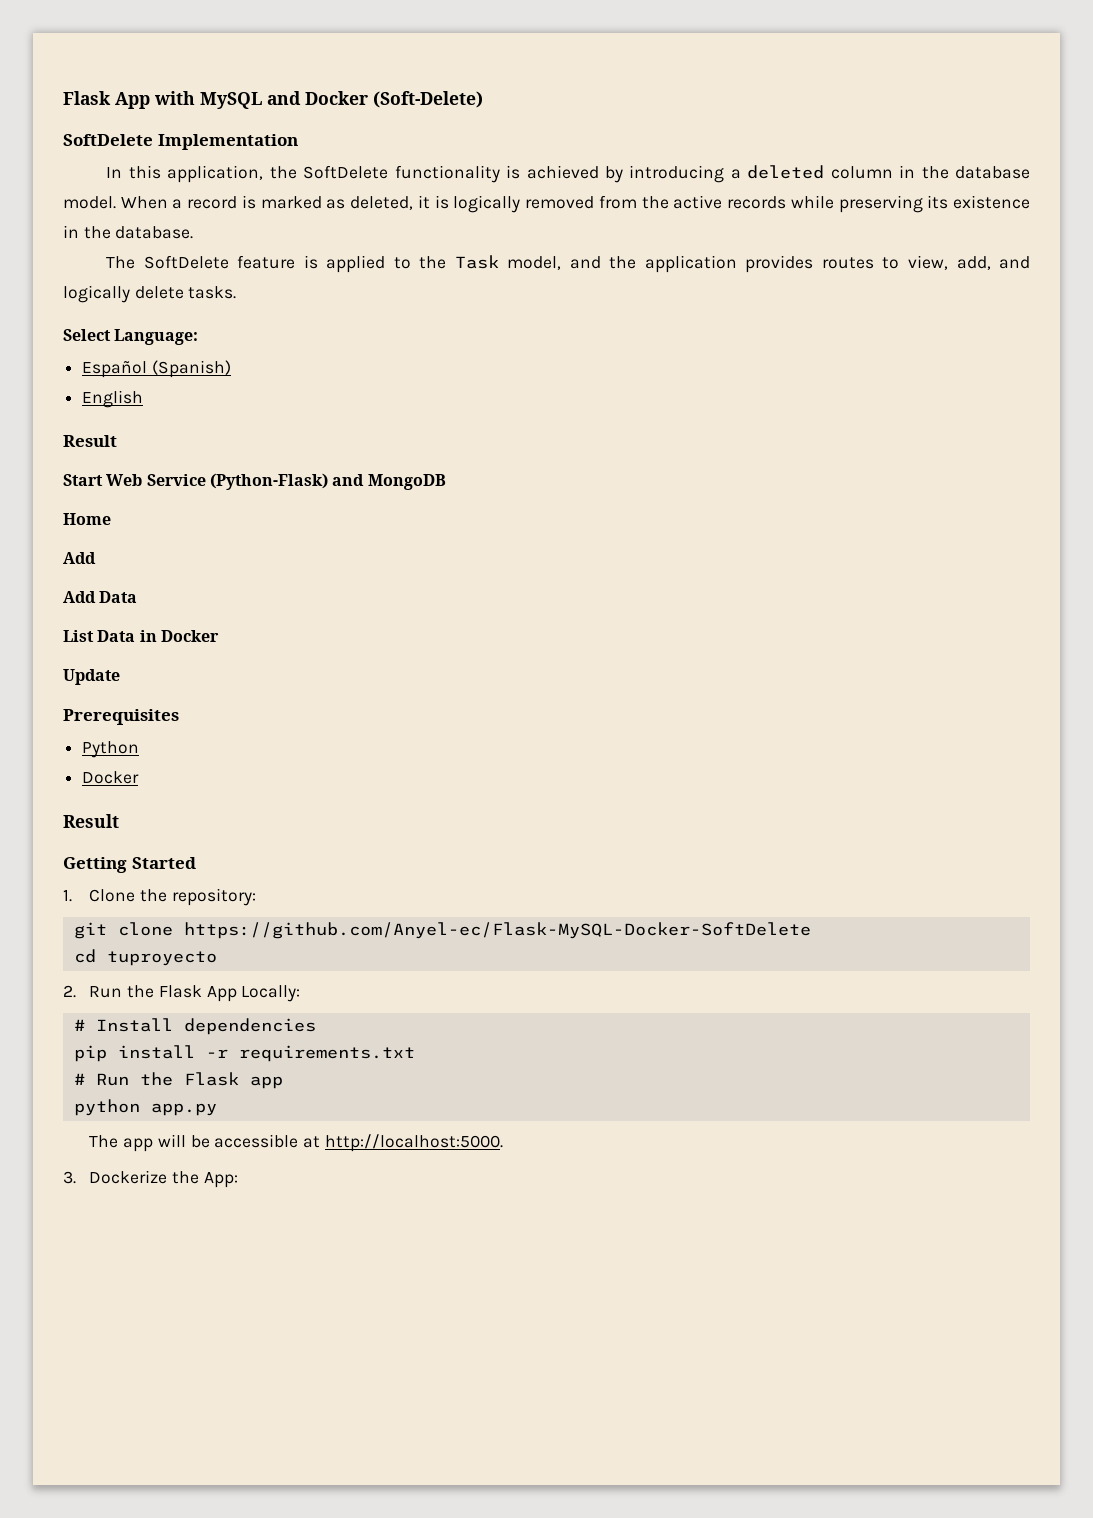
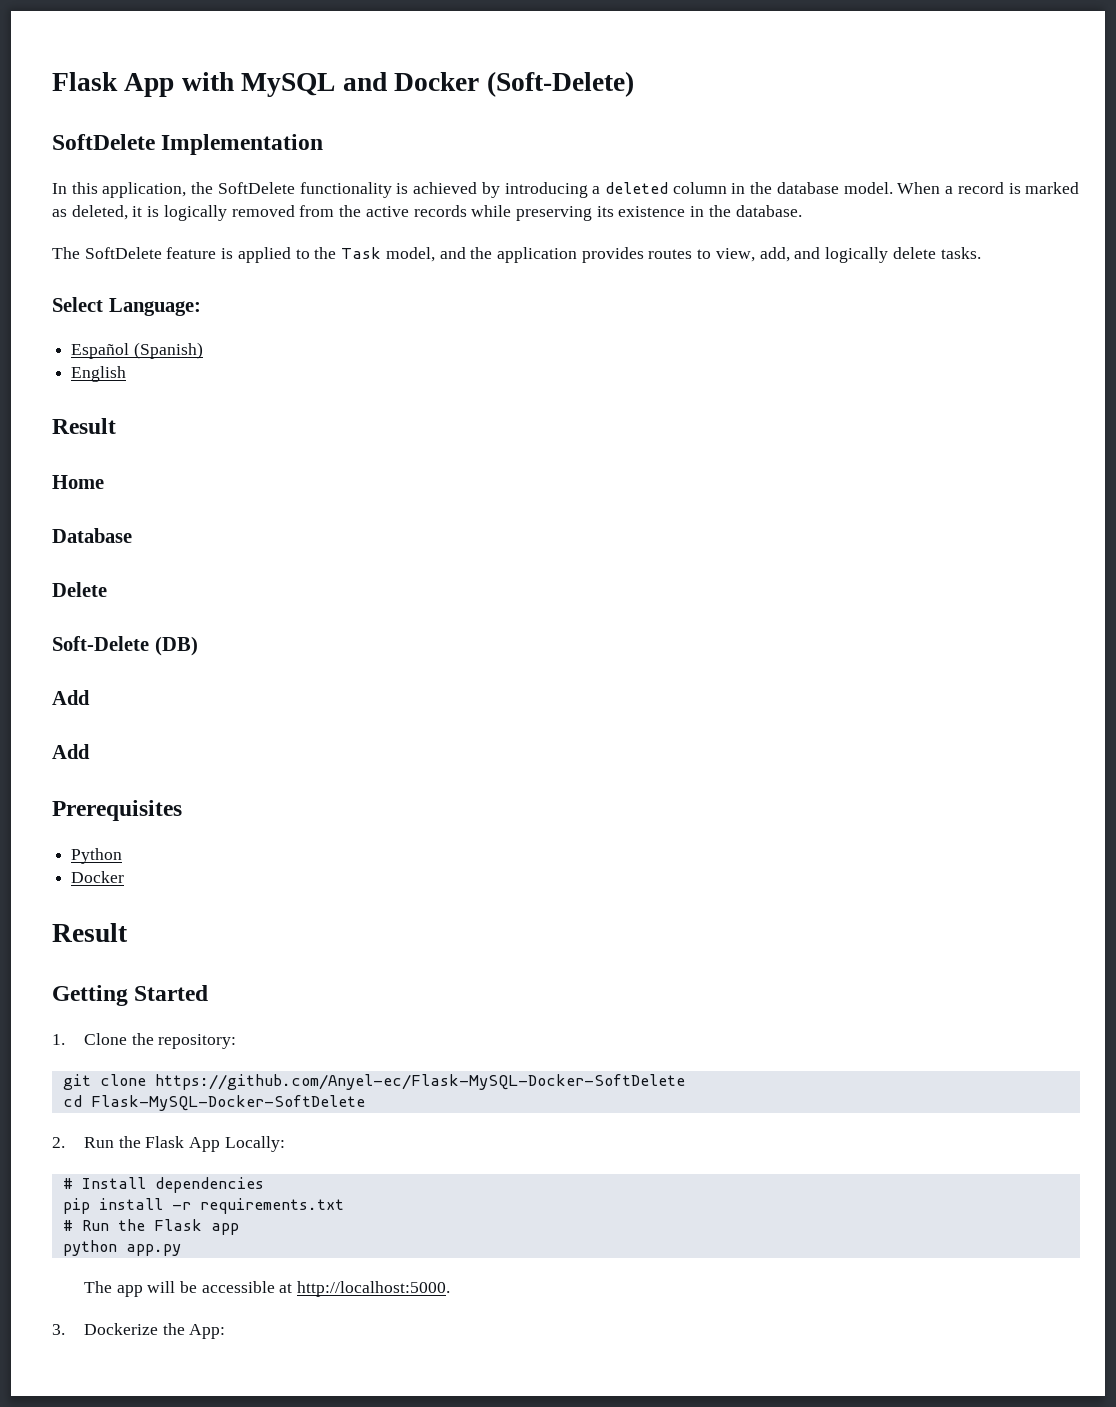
- Start Web Service (Python-Flask) and MongoDB
  Home
+ Database
+ Delete
+ Soft-Delete (DB)
  Add
- Add Data
- List Data in Docker
- Update
+ Add
- cd tuproyecto
+ cd Flask-MySQL-Docker-SoftDelete

